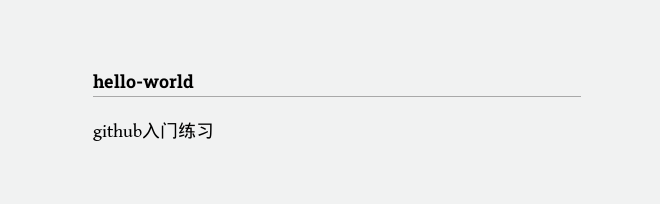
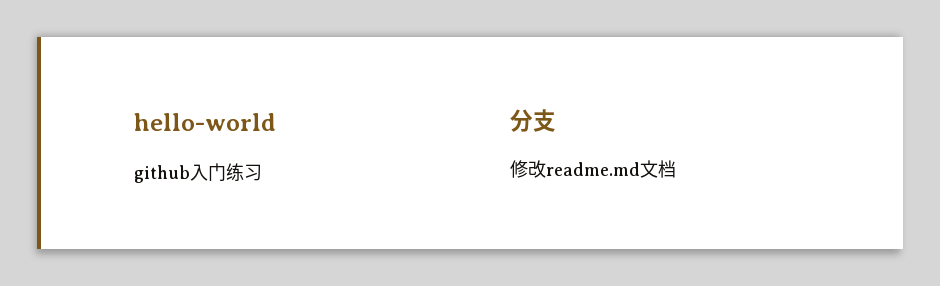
+ 分支
+ 修改readme.md文档

